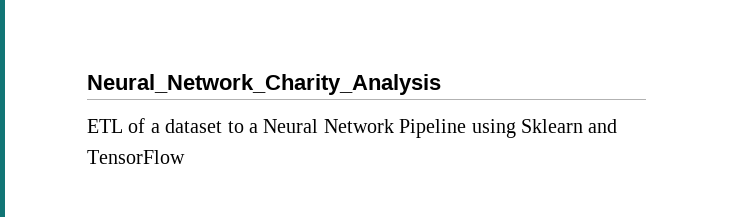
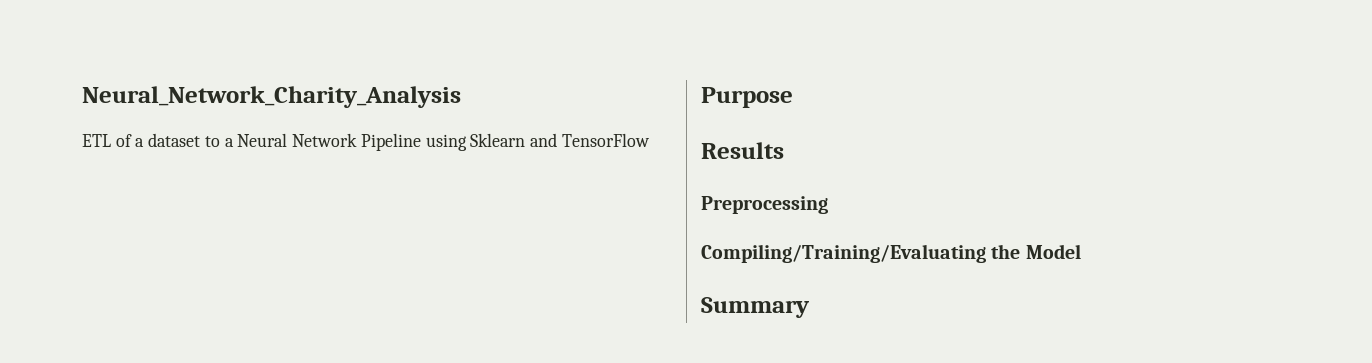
+ Purpose
+ Results
+ Preprocessing
+ Compiling/Training/Evaluating the Model
+ Summary

